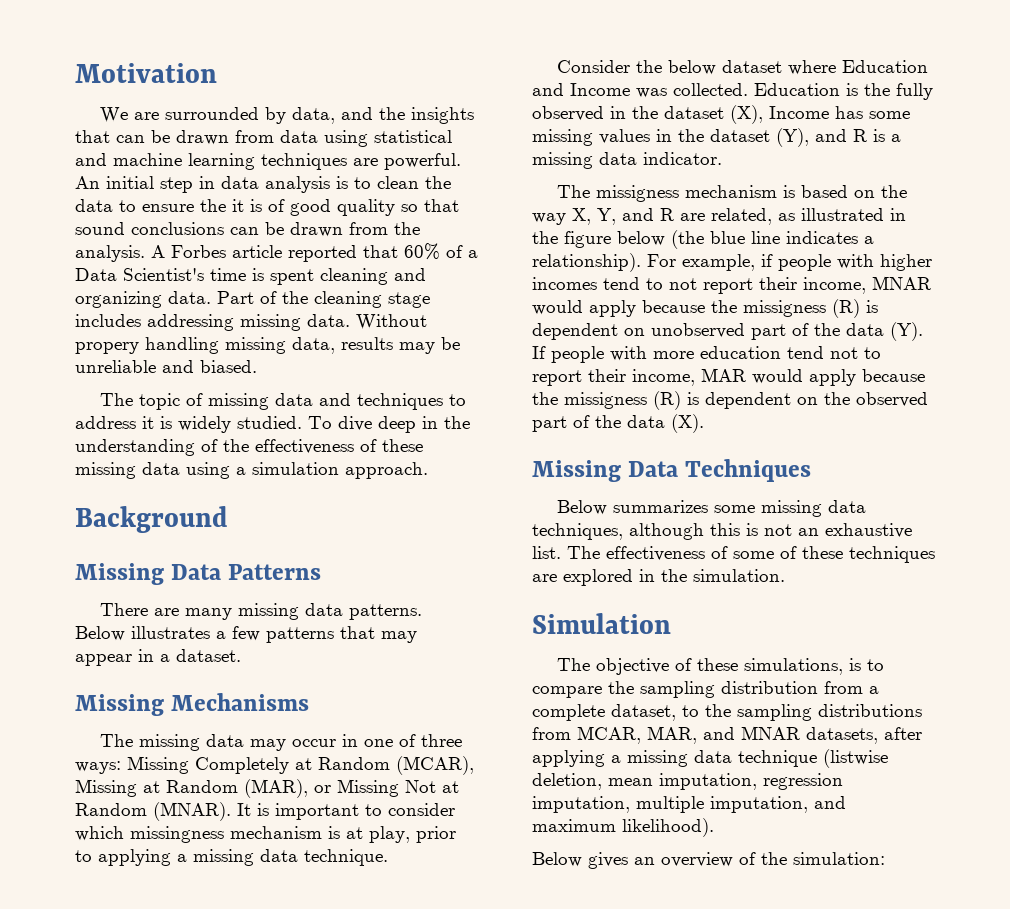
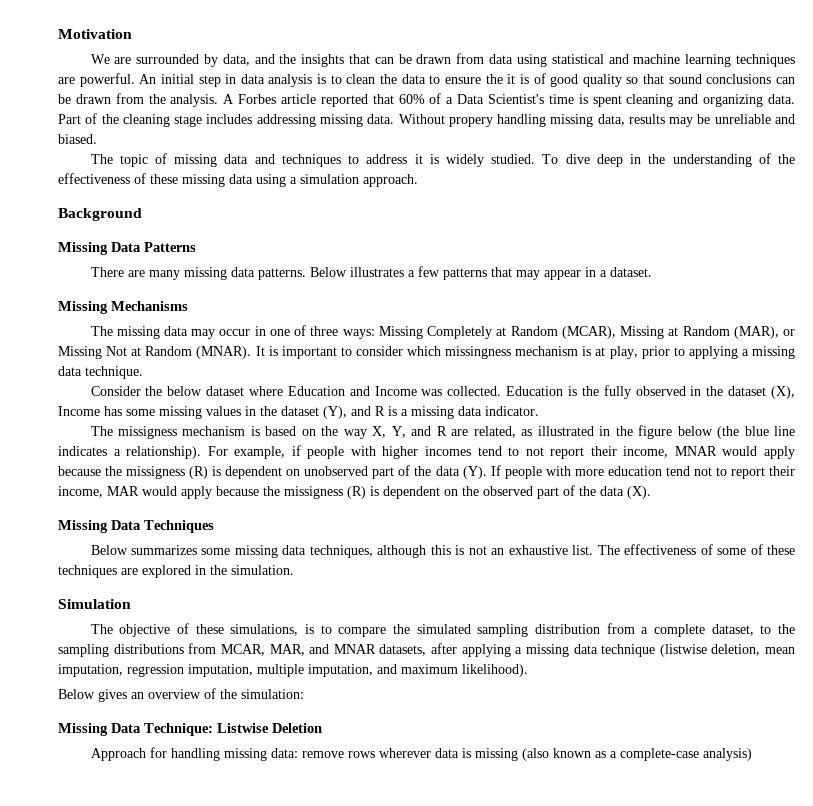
- The objective of these simulations, is to compare the sampling distribution from a complete dataset, to the sampling distributions from MCAR, MAR, and MNAR datasets, after applying a missing data technique (listwise deletion, mean imputation, regression imputation, multiple imputation, and maximum likelihood).
+ The objective of these simulations, is to compare the simulated sampling distribution from a complete dataset, to the sampling distributions from MCAR, MAR, and MNAR datasets, after applying a missing data technique (listwise deletion, mean imputation, regression imputation, multiple imputation, and maximum likelihood).
+ Missing Data Technique: Listwise Deletion
+ Approach for handling missing data: remove rows wherever data is missing (also known as a complete-case analysis)

